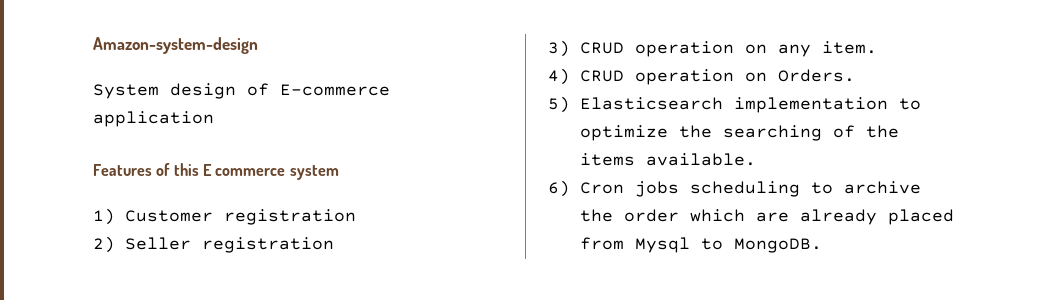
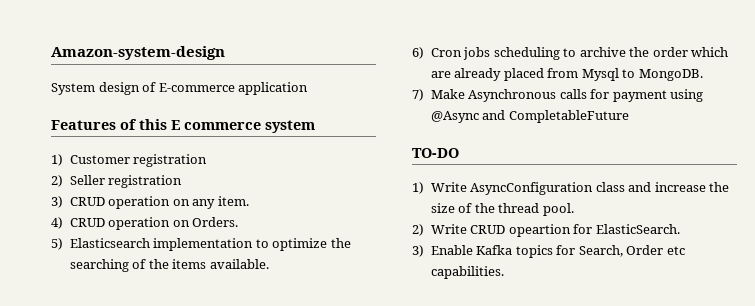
+ 7) Make Asynchronous calls for payment using @Async and CompletableFuture
+ TO-DO
+ 1) Write AsyncConfiguration class and increase the size of the thread pool.
+ 2) Write CRUD opeartion for ElasticSearch.
+ 3) Enable Kafka topics for Search, Order etc capabilities.

